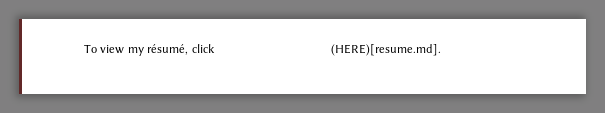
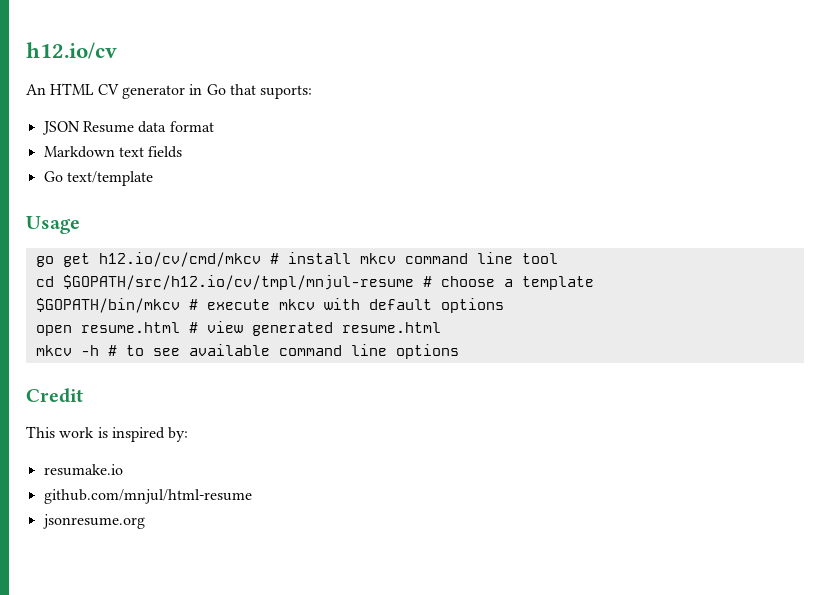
- To view my résumé, click (HERE)[resume.md].
+ h12.io/cv
+ An HTML CV generator in Go that suports:
+ JSON Resume data format
+ Markdown text fields
+ Go text/template
+ Usage
+ go get h12.io/cv/cmd/mkcv # install mkcv command line tool
+ cd $GOPATH/src/h12.io/cv/tmpl/mnjul-resume # choose a template
+ $GOPATH/bin/mkcv # execute mkcv with default options
+ open resume.html # view generated resume.html
+ mkcv -h # to see available command line options
+ Credit
+ This work is inspired by:
+ resumake.io
+ github.com/mnjul/html-resume
+ jsonresume.org

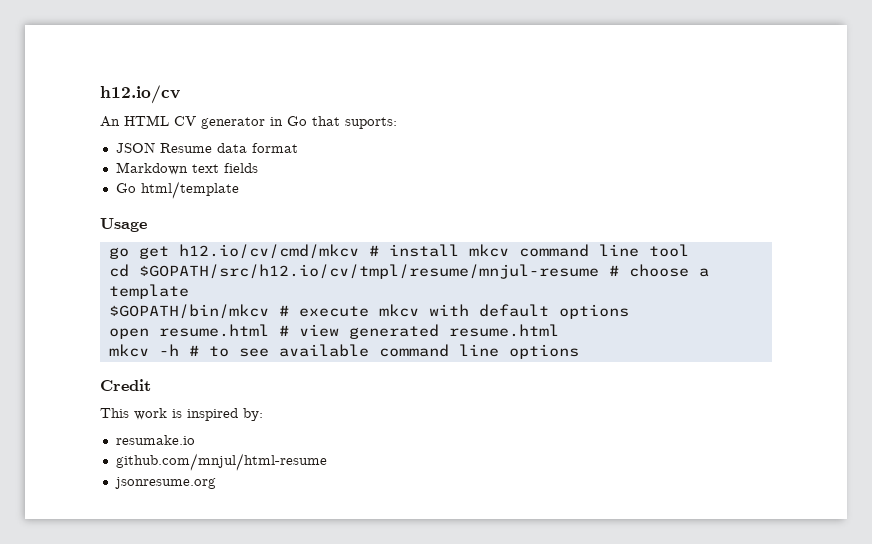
- Go text/template
+ Go html/template
- cd $GOPATH/src/h12.io/cv/tmpl/mnjul-resume # choose a template
+ cd $GOPATH/src/h12.io/cv/tmpl/resume/mnjul-resume # choose a template

